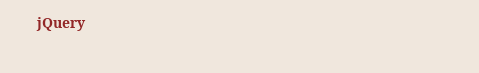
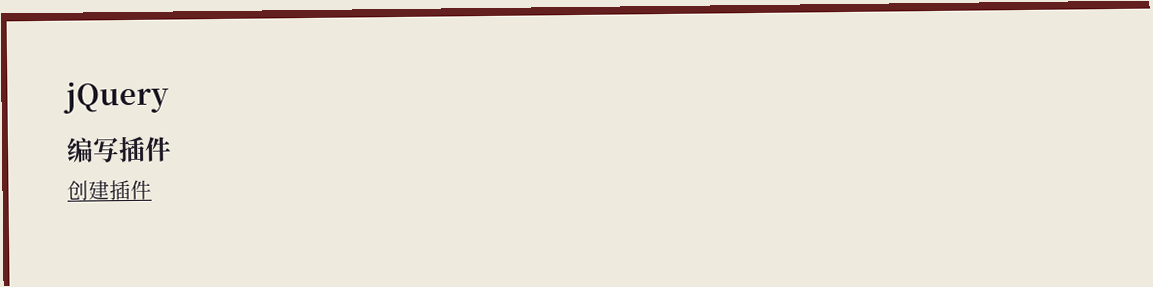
+ 编写插件
+ 创建插件

